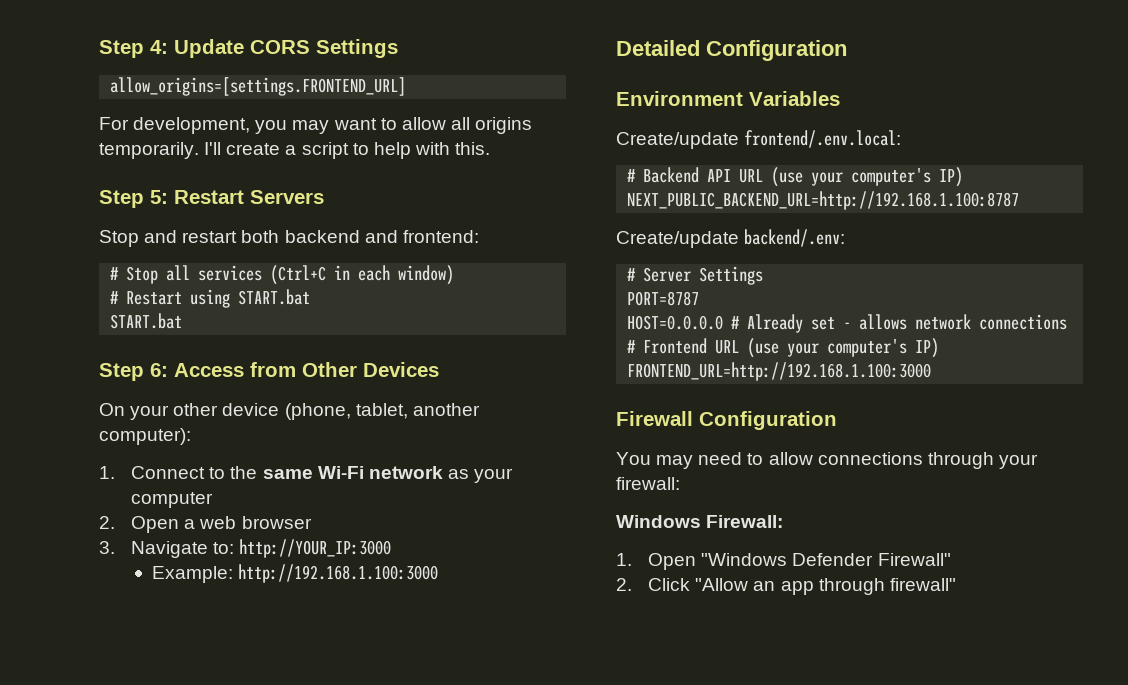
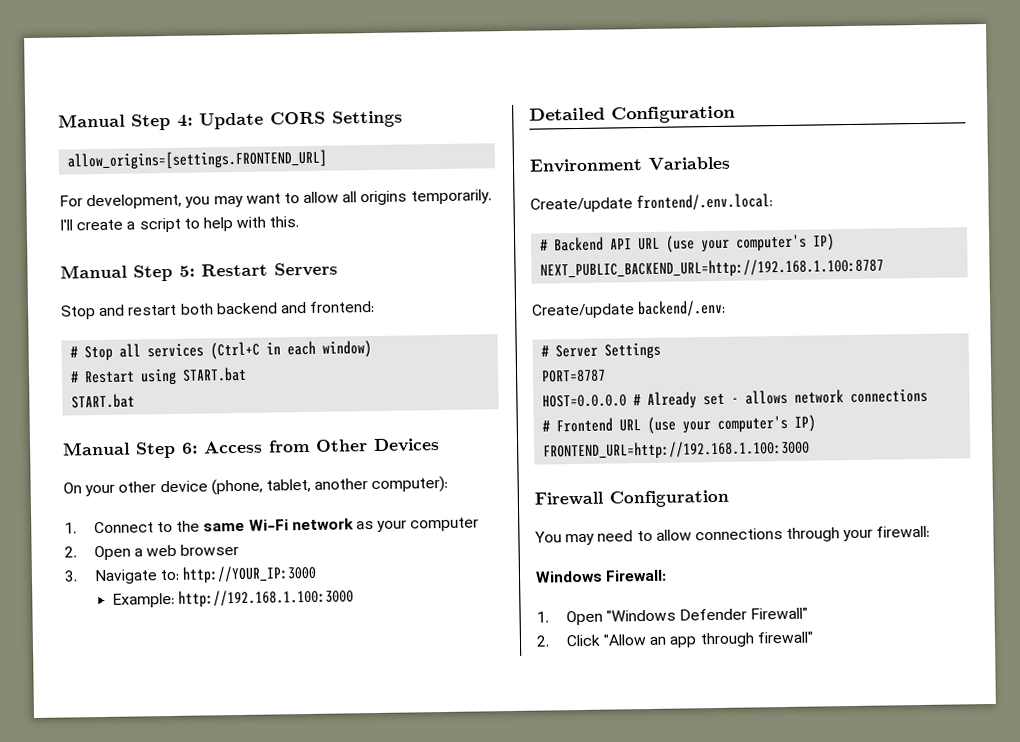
- Step 4: Update CORS Settings
+ Manual Step 4: Update CORS Settings
- Step 5: Restart Servers
+ Manual Step 5: Restart Servers
- Step 6: Access from Other Devices
+ Manual Step 6: Access from Other Devices

